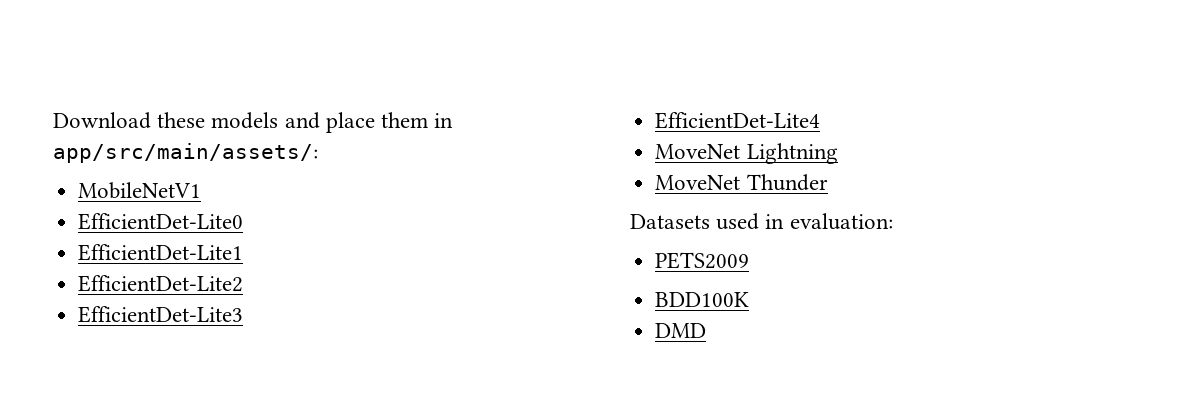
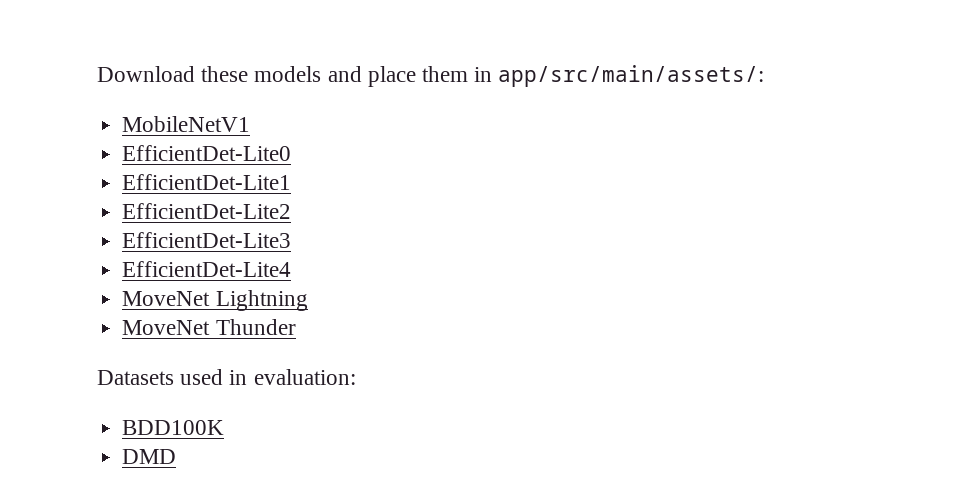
- PETS2009

